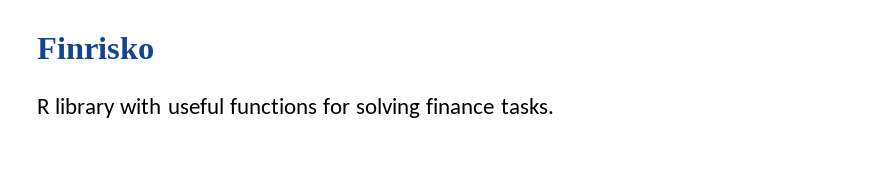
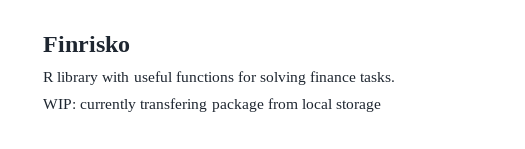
+ WIP: currently transfering package from local storage

